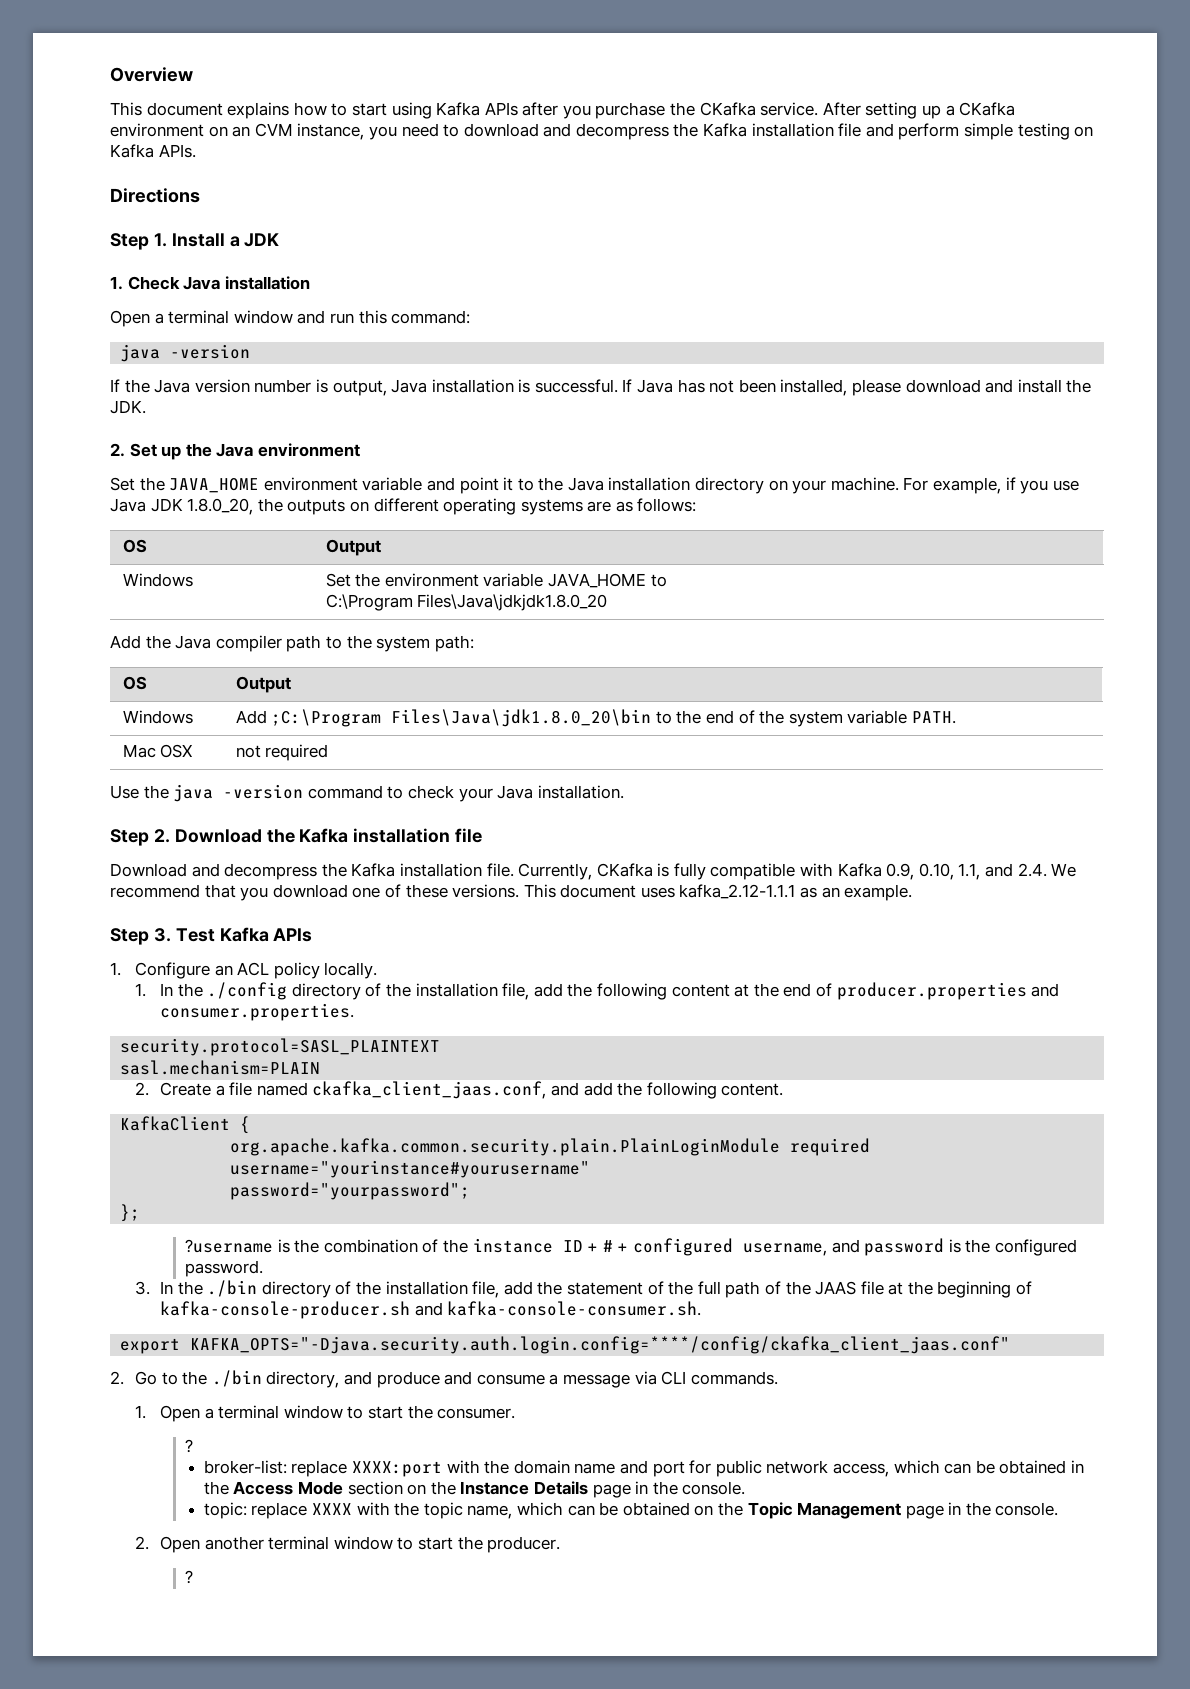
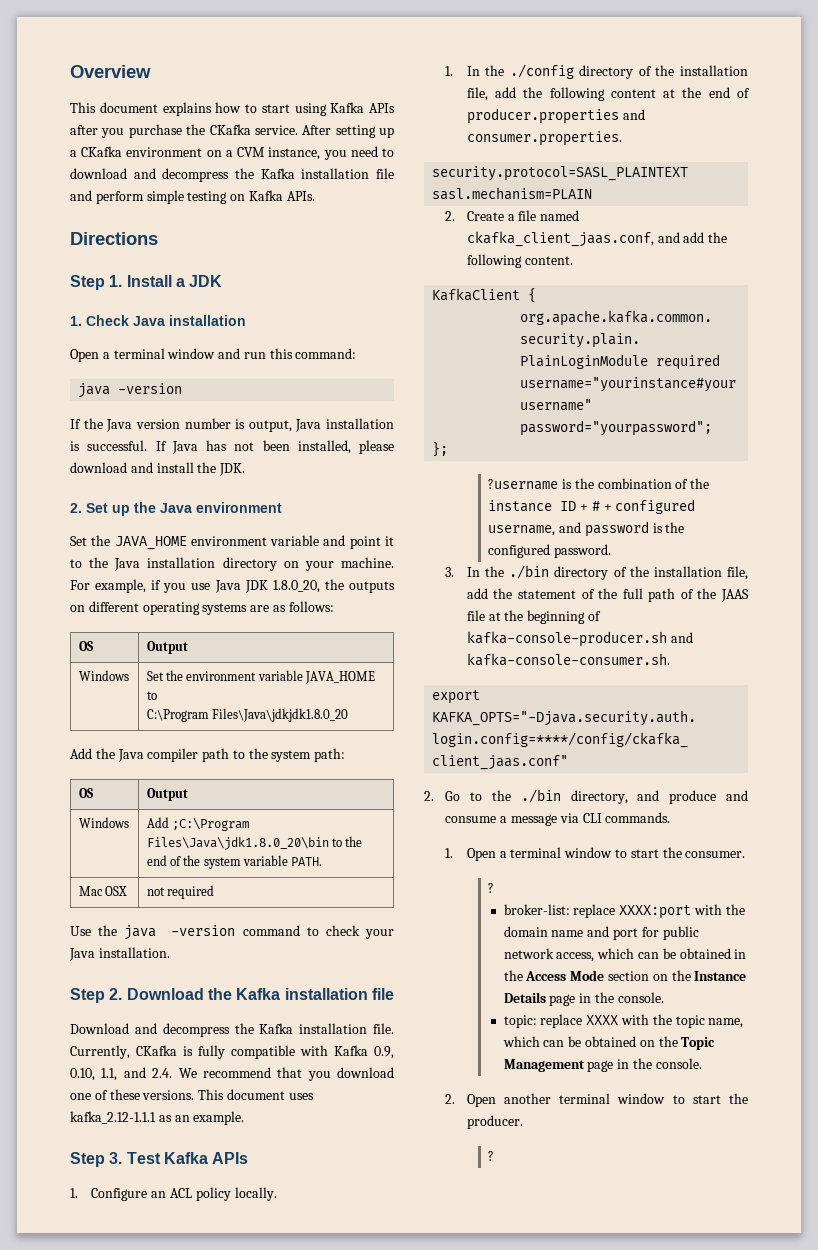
- After setting up a CKafka environment on an CVM instance, you need to download and decompress the Kafka installation file and perform simple testing on Kafka APIs.
+ After setting up a CKafka environment on a CVM instance, you need to download and decompress the Kafka installation file and perform simple testing on Kafka APIs.

